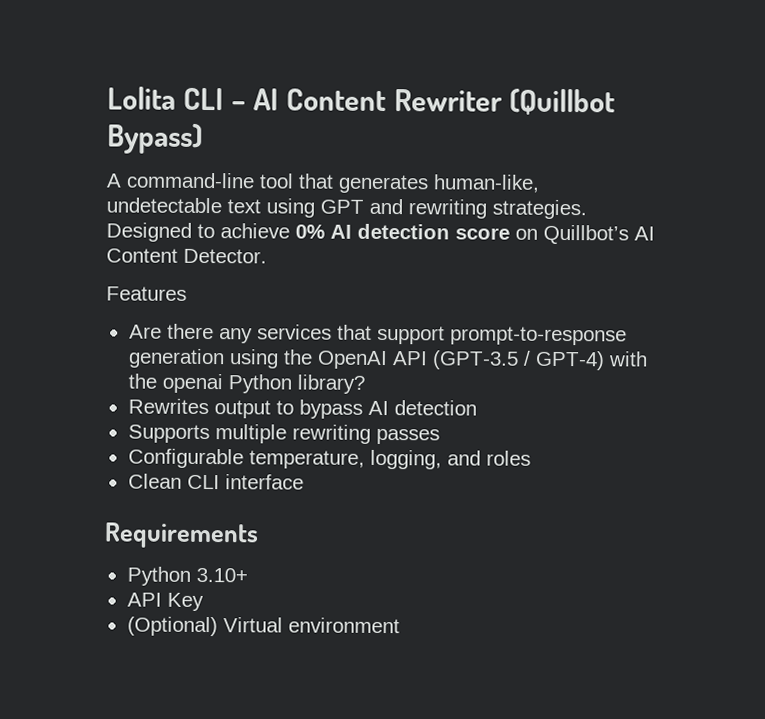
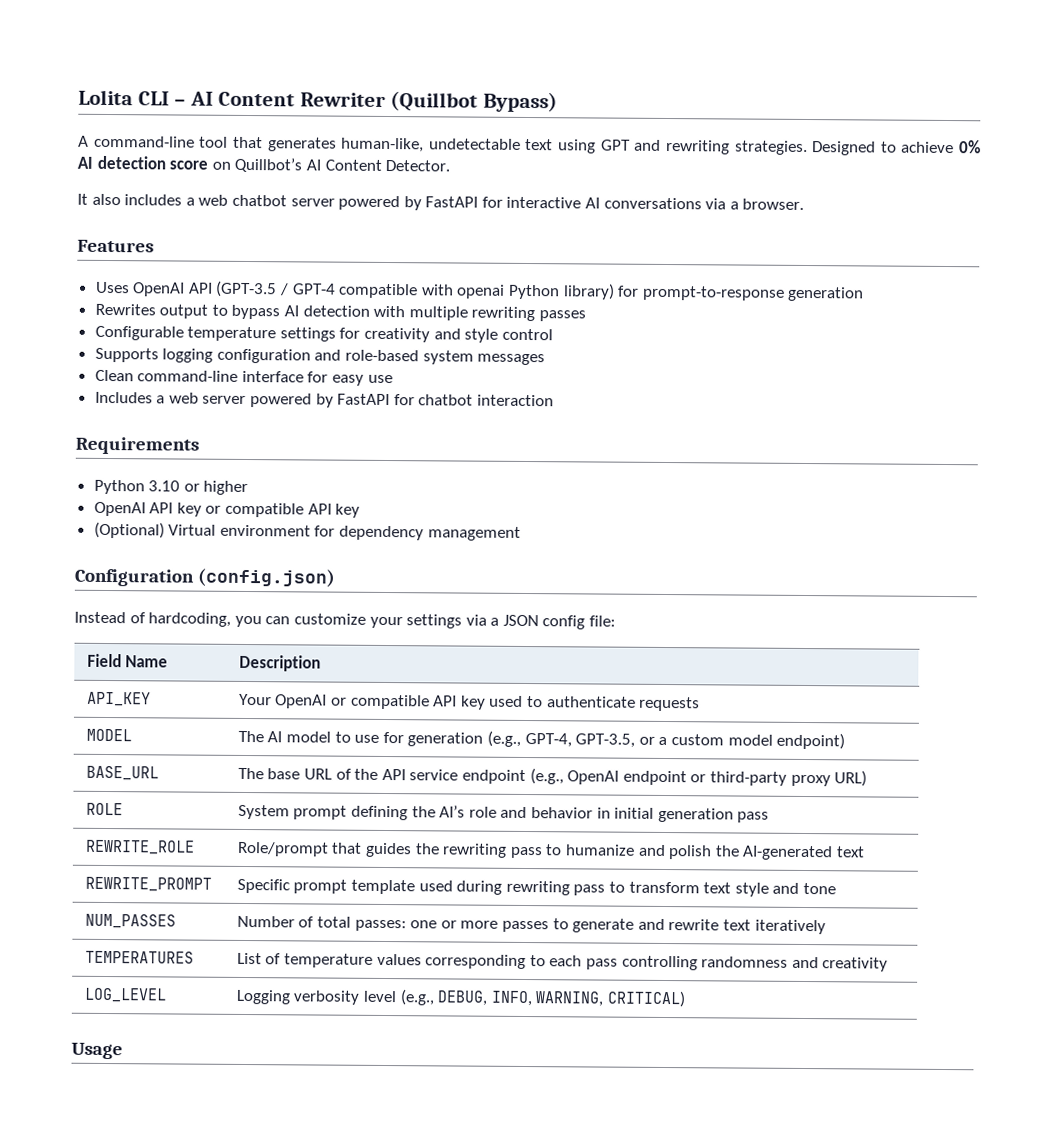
+ It also includes a web chatbot server powered by FastAPI for interactive AI conversations via a browser.
  Features
- Are there any services that support prompt-to-response generation using the OpenAI API (GPT-3.5 / GPT-4) with the openai Python library?
+ Uses OpenAI API (GPT-3.5 / GPT-4 compatible with openai Python library) for prompt-to-response generation
- Rewrites output to bypass AI detection
- Supports multiple rewriting passes
+ Rewrites output to bypass AI detection with multiple rewriting passes
- Configurable temperature, logging, and roles
+ Configurable temperature settings for creativity and style control
+ Supports logging configuration and role-based system messages
- Clean CLI interface
+ Clean command-line interface for easy use
+ Includes a web server powered by FastAPI for chatbot interaction
  Requirements
- Python 3.10+
- API Key
- (Optional) Virtual environment
+ Python 3.10 or higher
+ OpenAI API key or compatible API key
+ (Optional) Virtual environment for dependency management
+ Configuration (config.json)
+ Instead of hardcoding, you can customize your settings via a JSON config file:
+ Field Name | Description
+ API_KEY | Your OpenAI or compatible API key used to authenticate requests
+ MODEL | The AI model to use for generation (e.g., GPT-4, GPT-3.5, or a custom model endpoint)
+ BASE_URL | The base URL of the API service endpoint (e.g., OpenAI endpoint or third-party proxy URL)
+ ROLE | System prompt defining the AI’s role and behavior in initial generation pass
+ REWRITE_ROLE | Role/prompt that guides the rewriting pass to humanize and polish the AI-generated text
+ REWRITE_PROMPT | Specific prompt template used during rewriting pass to transform text style and tone
+ NUM_PASSES | Number of total passes: one or more passes to generate and rewrite text iteratively
+ TEMPERATURES | List of temperature values corresponding to each pass controlling randomness and creativity
+ LOG_LEVEL | Logging verbosity level (e.g., DEBUG, INFO, WARNING, CRITICAL)
+ Usage

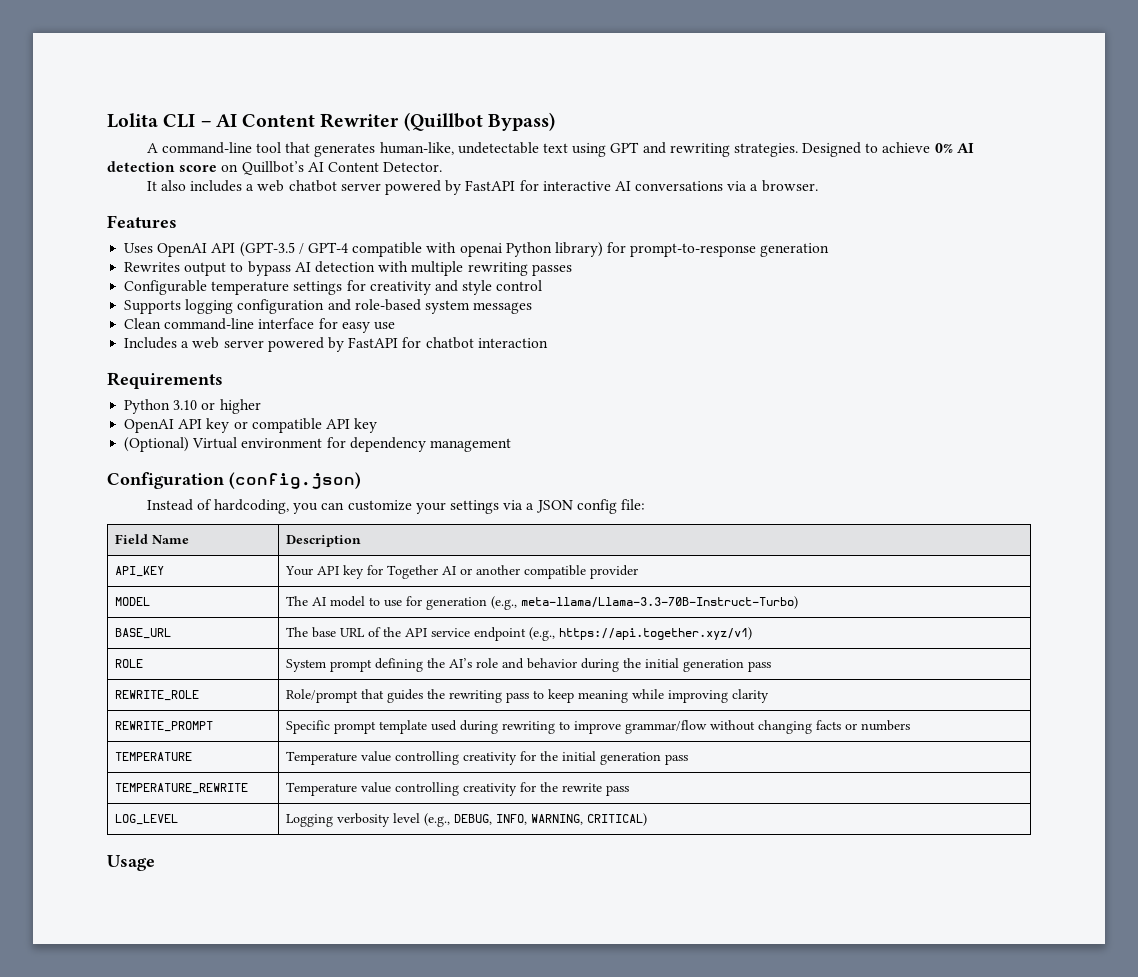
- API_KEY | Your OpenAI or compatible API key used to authenticate requests
+ API_KEY | Your API key for Together AI or another compatible provider
- MODEL | The AI model to use for generation (e.g., GPT-4, GPT-3.5, or a custom model endpoint)
+ MODEL | The AI model to use for generation (e.g., meta-llama/Llama-3.3-70B-Instruct-Turbo)
- BASE_URL | The base URL of the API service endpoint (e.g., OpenAI endpoint or third-party proxy URL)
+ BASE_URL | The base URL of the API service endpoint (e.g., https://api.together.xyz/v1)
- ROLE | System prompt defining the AI’s role and behavior in initial generation pass
+ ROLE | System prompt defining the AI’s role and behavior during the initial generation pass
- REWRITE_ROLE | Role/prompt that guides the rewriting pass to humanize and polish the AI-generated text
+ REWRITE_ROLE | Role/prompt that guides the rewriting pass to keep meaning while improving clarity
- REWRITE_PROMPT | Specific prompt template used during rewriting pass to transform text style and tone
- NUM_PASSES | Number of total passes: one or more passes to generate and rewrite text iteratively
- TEMPERATURES | List of temperature values corresponding to each pass controlling randomness and creativity
+ REWRITE_PROMPT | Specific prompt template used during rewriting to improve grammar/flow without changing facts or numbers
+ TEMPERATURE | Temperature value controlling creativity for the initial generation pass
+ TEMPERATURE_REWRITE | Temperature value controlling creativity for the rewrite pass

